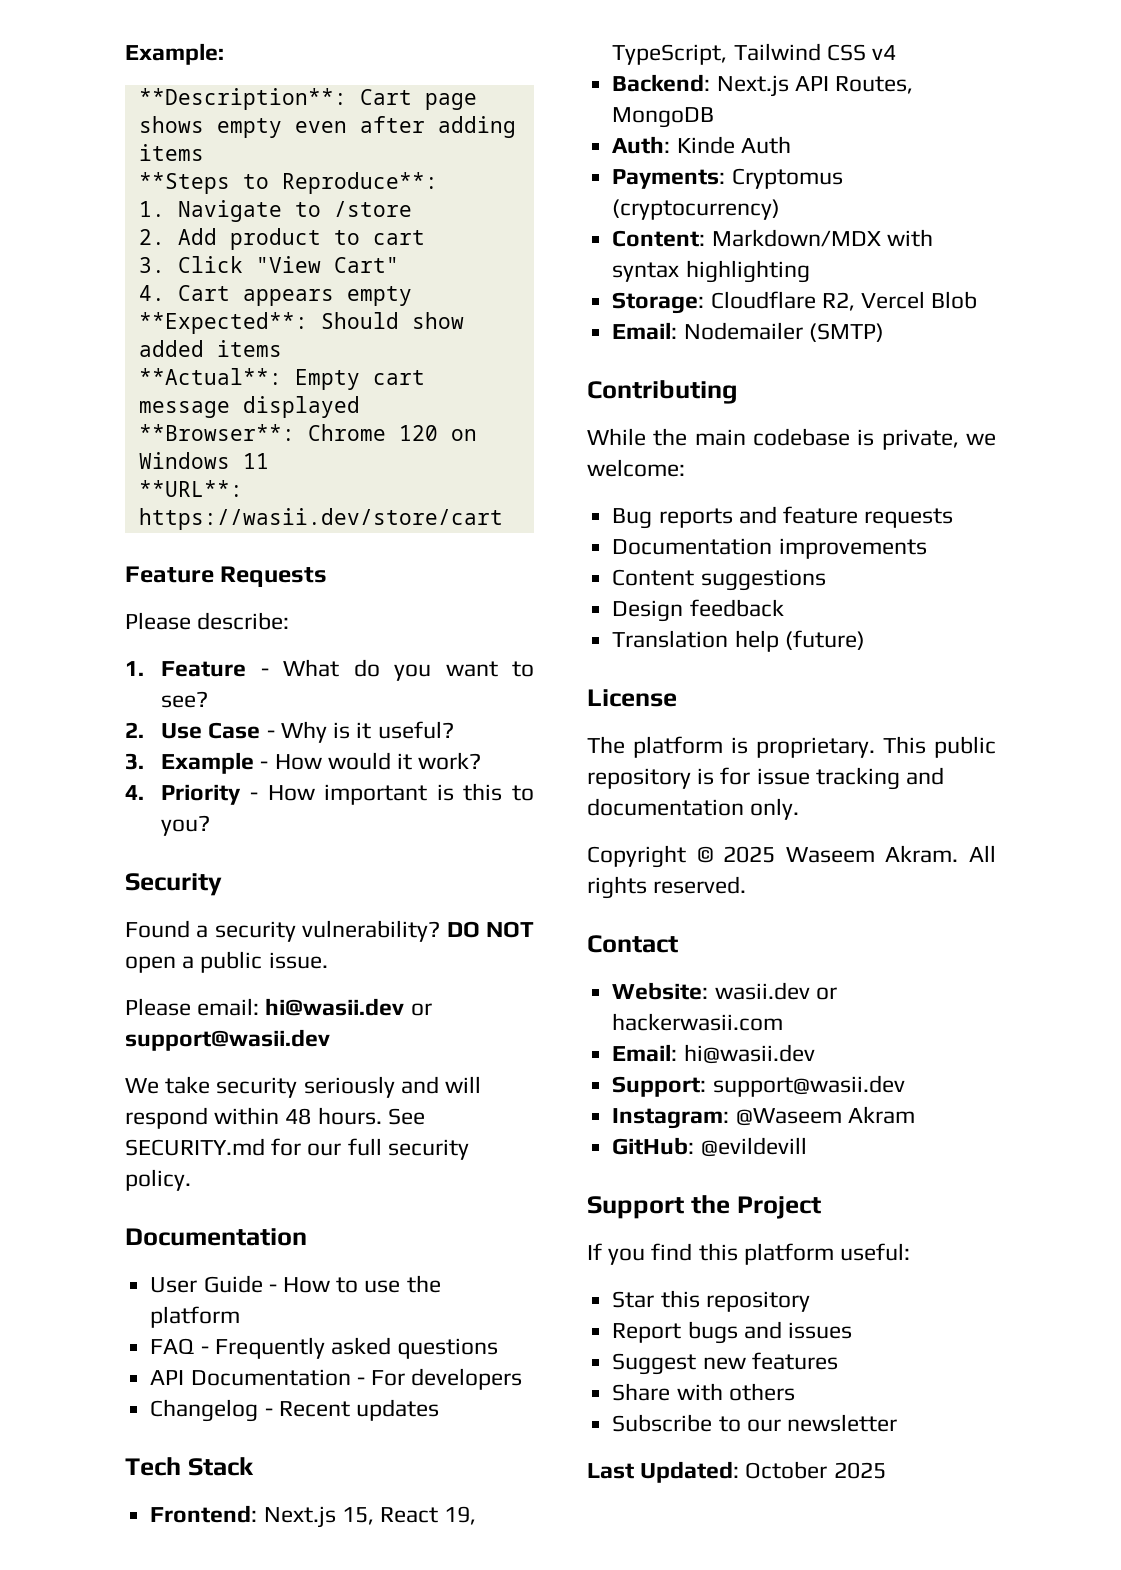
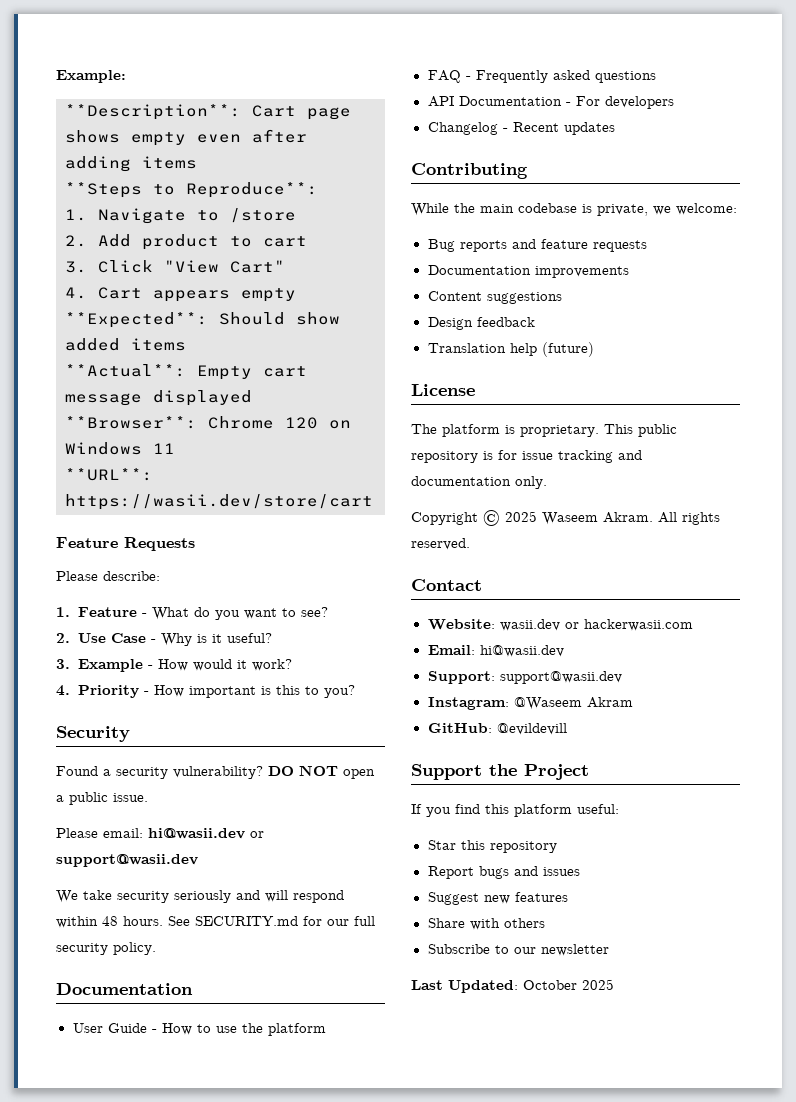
- Tech Stack
- Frontend: Next.js 15, React 19, TypeScript, Tailwind CSS v4
- Backend: Next.js API Routes, MongoDB
- Auth: Kinde Auth
- Payments: Cryptomus (cryptocurrency)
- Content: Markdown/MDX with syntax highlighting
- Storage: Cloudflare R2, Vercel Blob
- Email: Nodemailer (SMTP)

